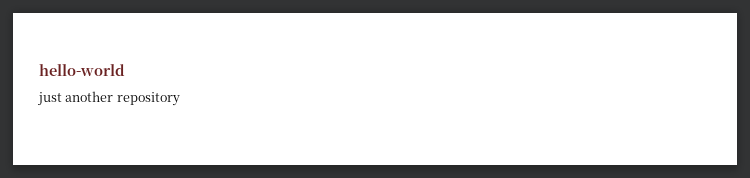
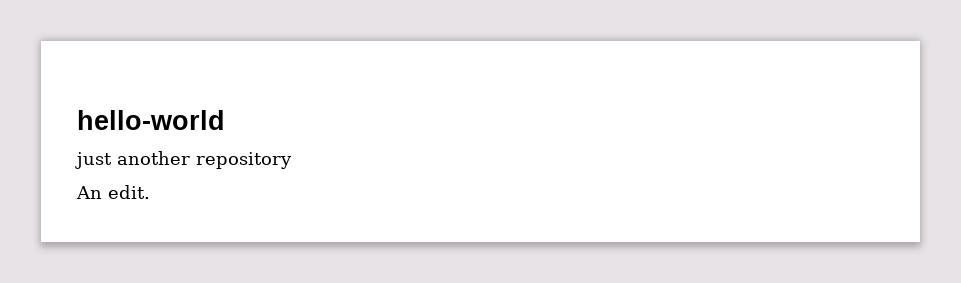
+ An edit.

